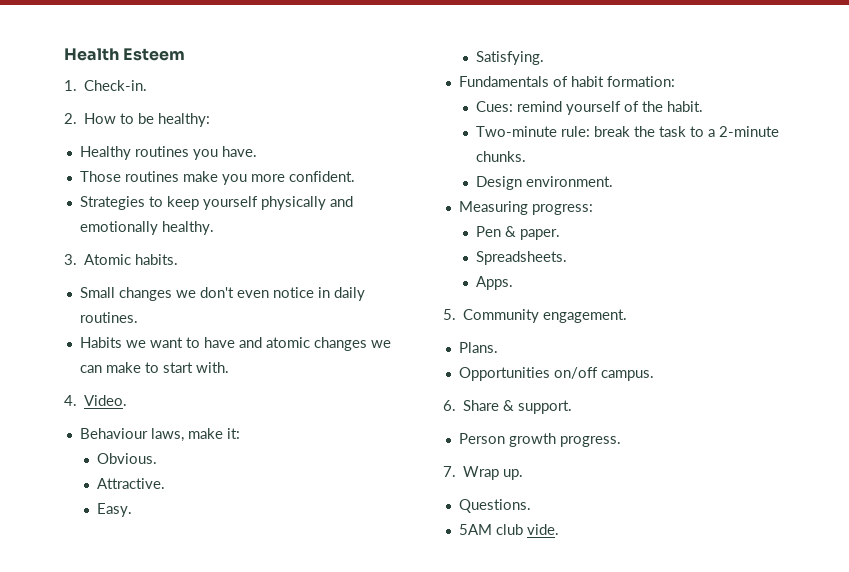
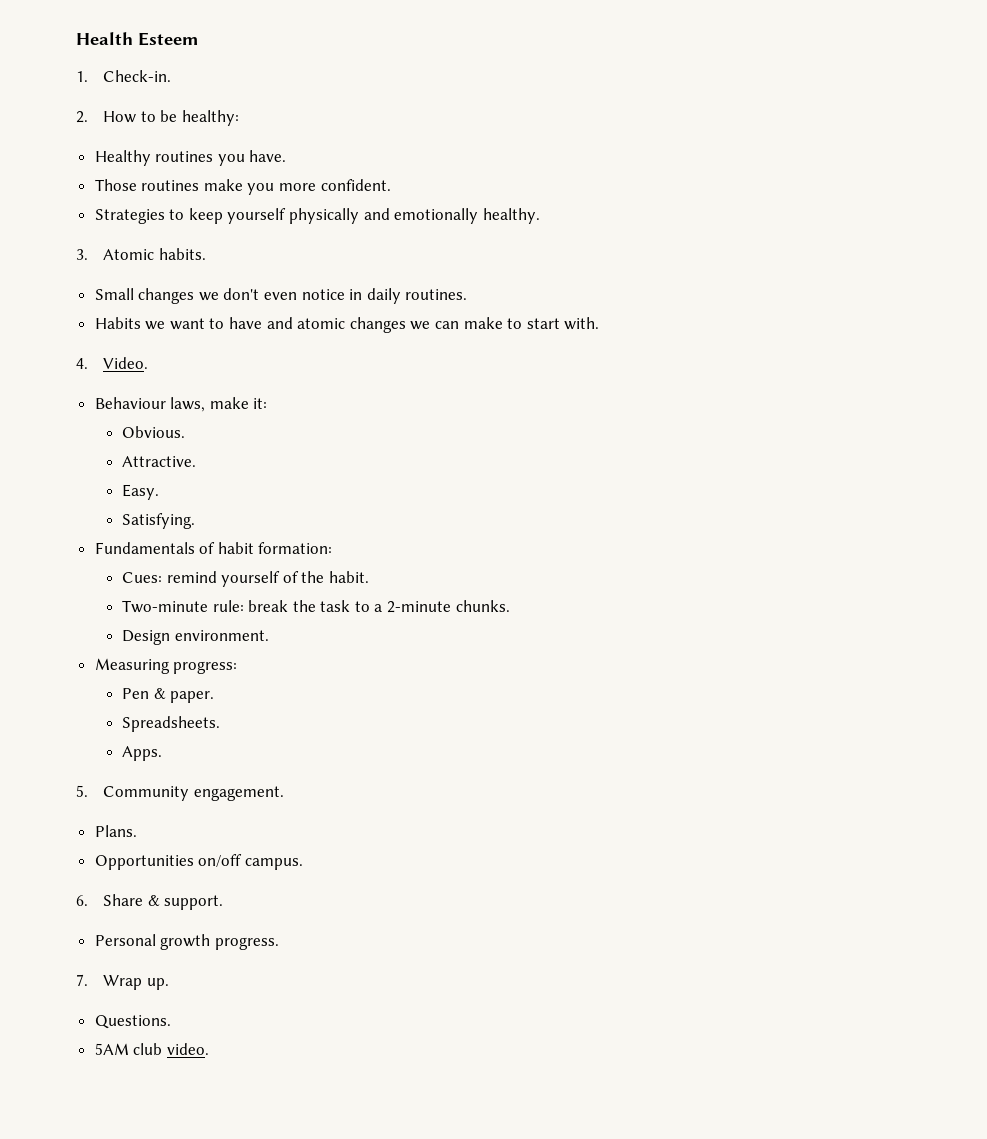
- Person growth progress.
+ Personal growth progress.
- 5AM club vide.
+ 5AM club video.

